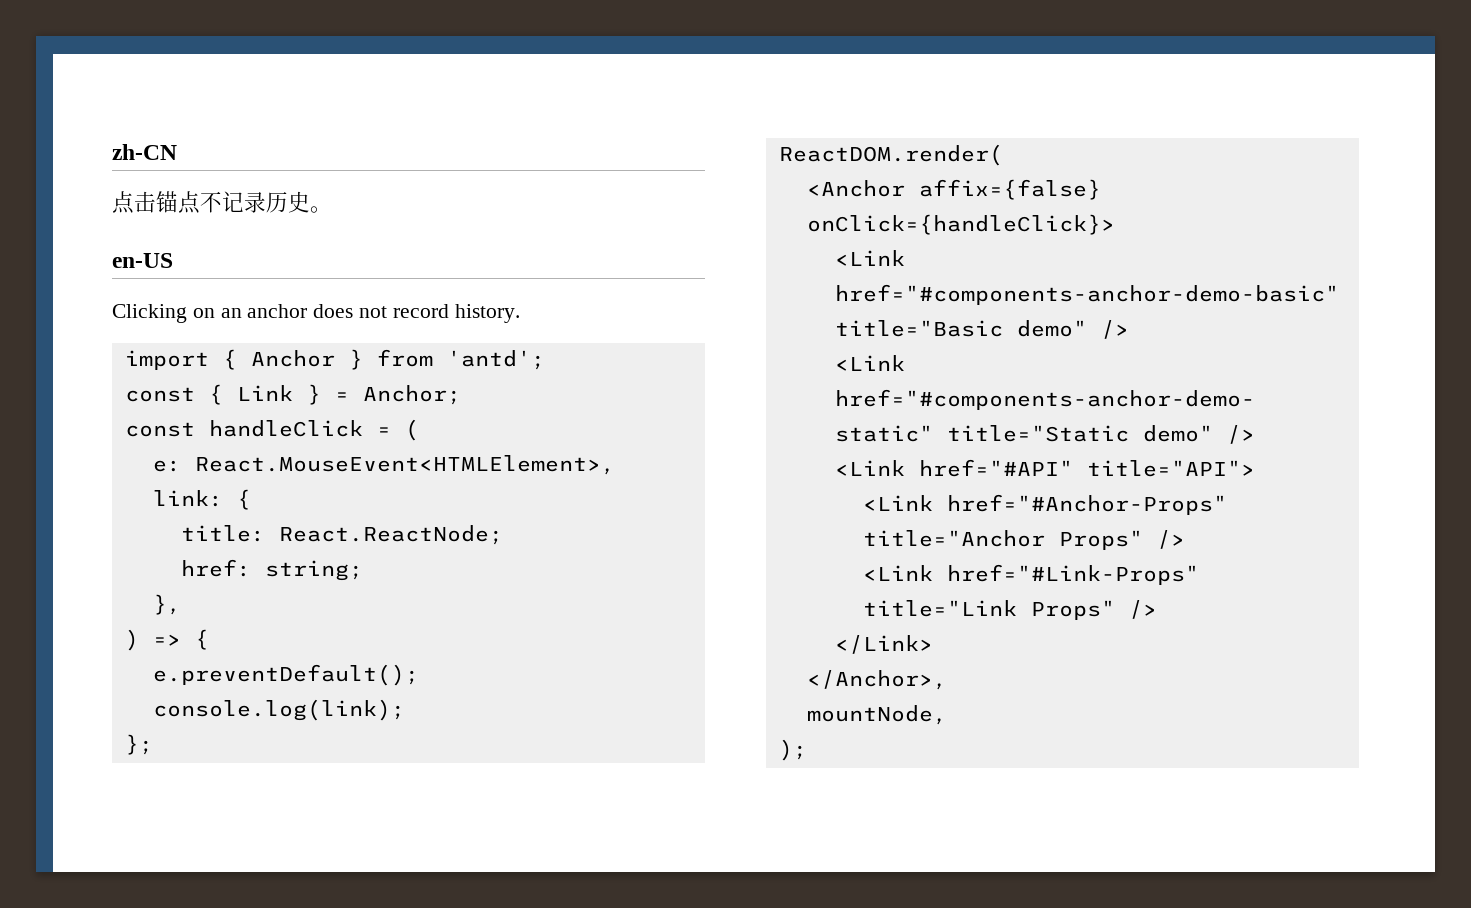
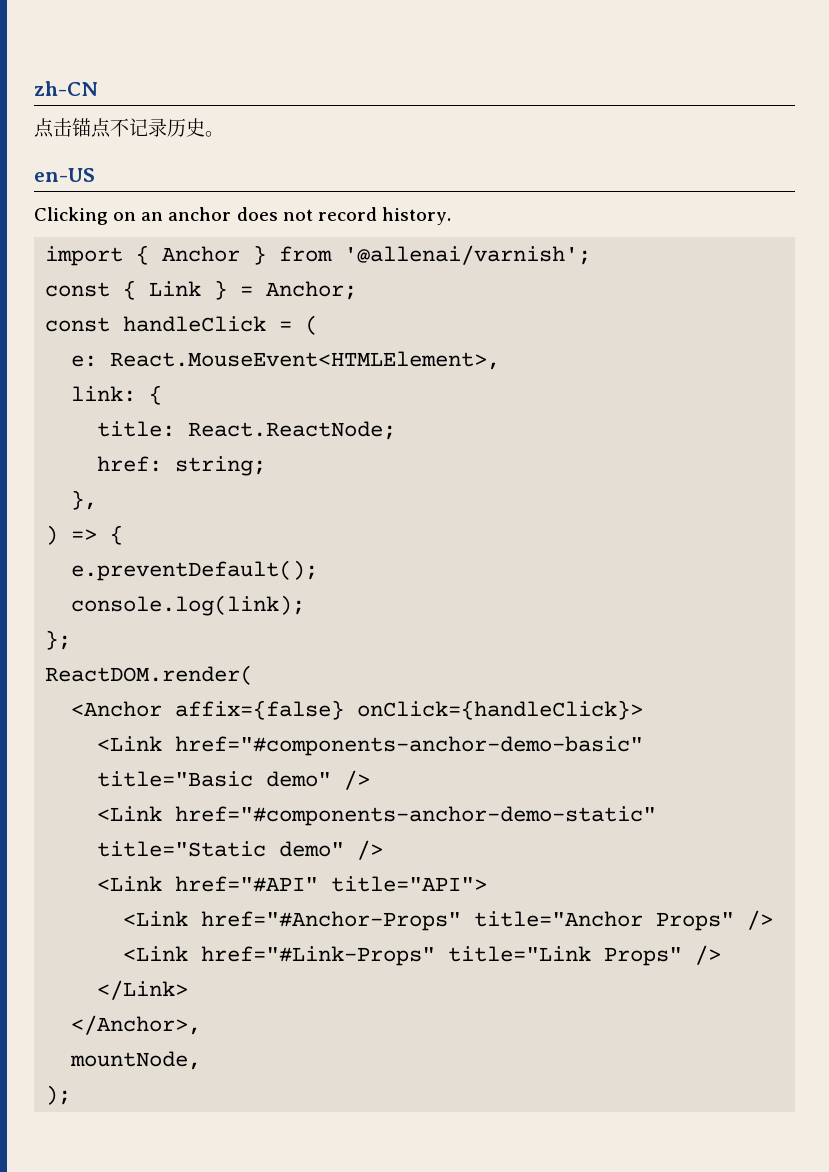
- import { Anchor } from 'antd';
+ import { Anchor } from '@allenai/varnish';

